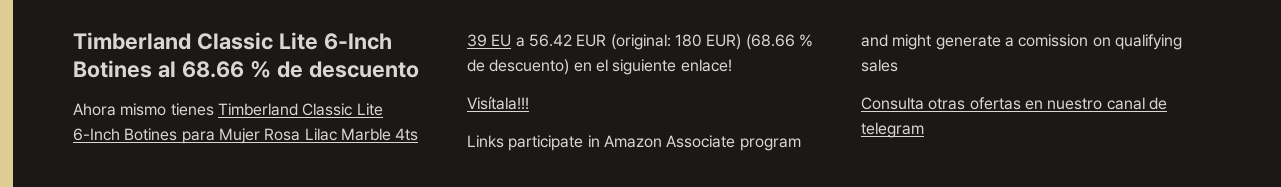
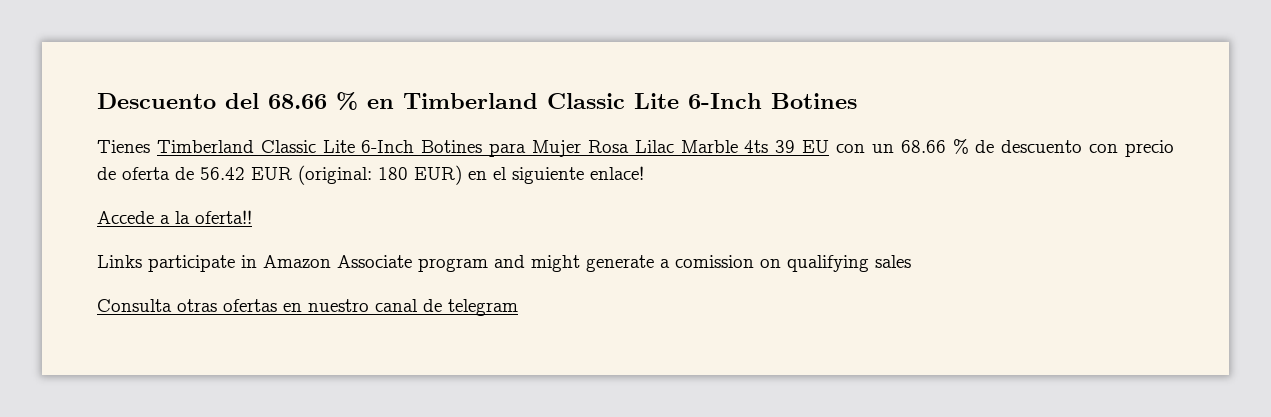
- Timberland Classic Lite 6-Inch Botines al 68.66 % de descuento
- Ahora mismo tienes Timberland Classic Lite 6-Inch Botines para Mujer Rosa Lilac Marble 4ts 39 EU a 56.42 EUR (original: 180 EUR) (68.66 % de descuento) en el siguiente enlace!
+ Descuento del 68.66 % en Timberland Classic Lite 6-Inch Botines
+ Tienes Timberland Classic Lite 6-Inch Botines para Mujer Rosa Lilac Marble 4ts 39 EU con un 68.66 % de descuento con precio de oferta de 56.42 EUR (original: 180 EUR) en el siguiente enlace!
- Visítala!!!
+ Accede a la oferta!!

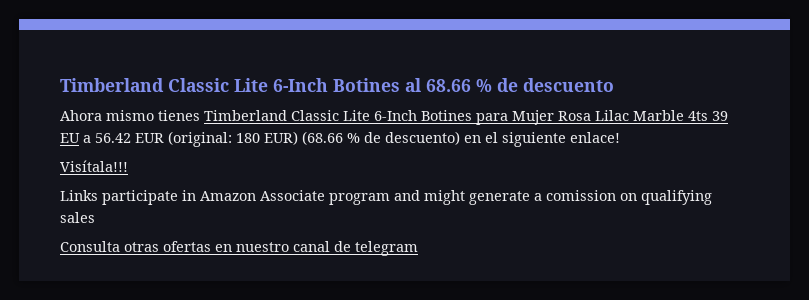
- Descuento del 68.66 % en Timberland Classic Lite 6-Inch Botines
- Tienes Timberland Classic Lite 6-Inch Botines para Mujer Rosa Lilac Marble 4ts 39 EU con un 68.66 % de descuento con precio de oferta de 56.42 EUR (original: 180 EUR) en el siguiente enlace!
+ Timberland Classic Lite 6-Inch Botines al 68.66 % de descuento
+ Ahora mismo tienes Timberland Classic Lite 6-Inch Botines para Mujer Rosa Lilac Marble 4ts 39 EU a 56.42 EUR (original: 180 EUR) (68.66 % de descuento) en el siguiente enlace!
- Accede a la oferta!!
+ Visítala!!!

